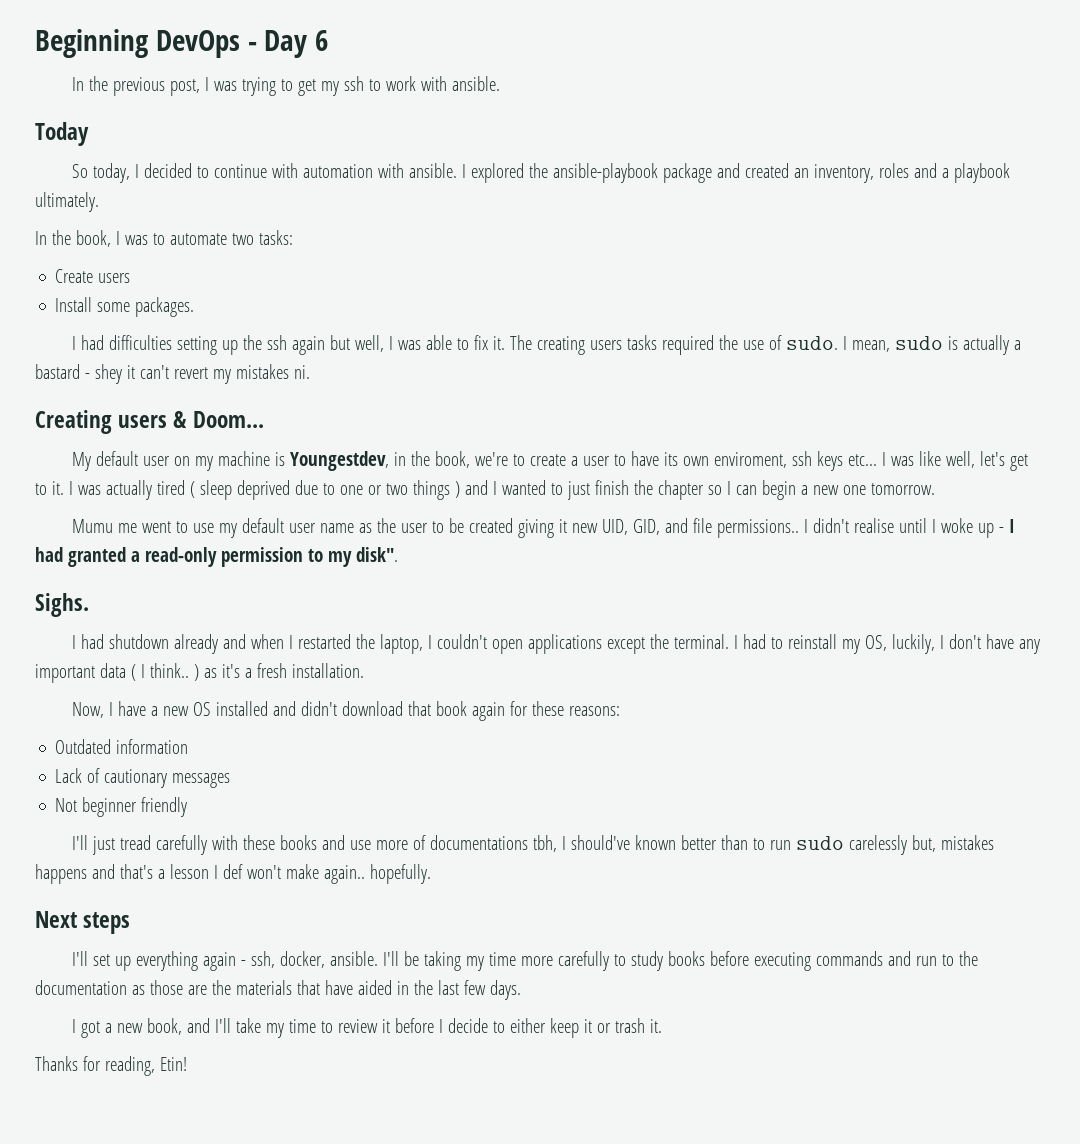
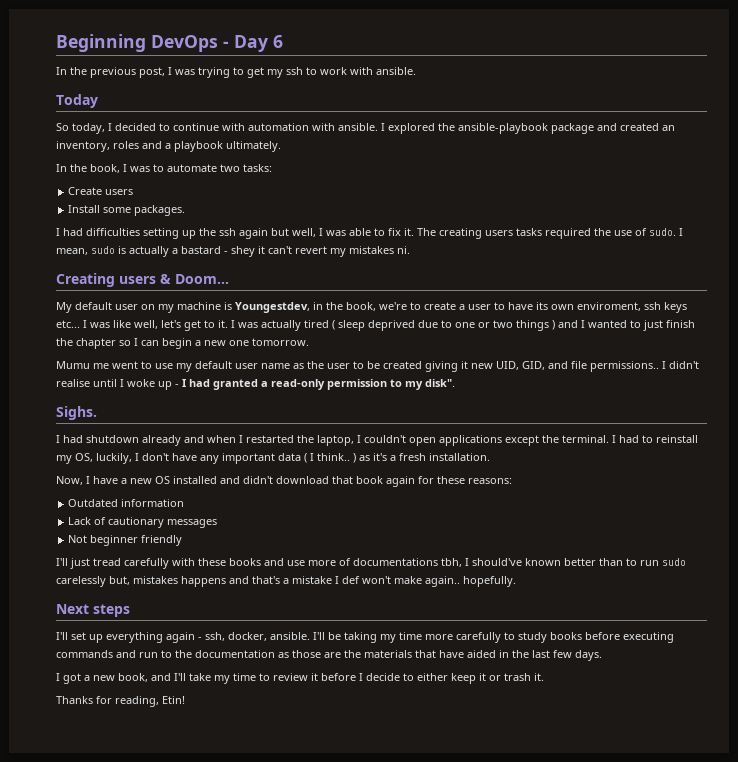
- I'll just tread carefully with these books and use more of documentations tbh, I should've known better than to run sudo carelessly but, mistakes happens and that's a lesson I def won't make again.. hopefully.
+ I'll just tread carefully with these books and use more of documentations tbh, I should've known better than to run sudo carelessly but, mistakes happens and that's a mistake I def won't make again.. hopefully.

